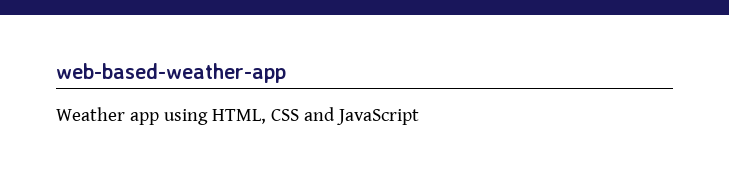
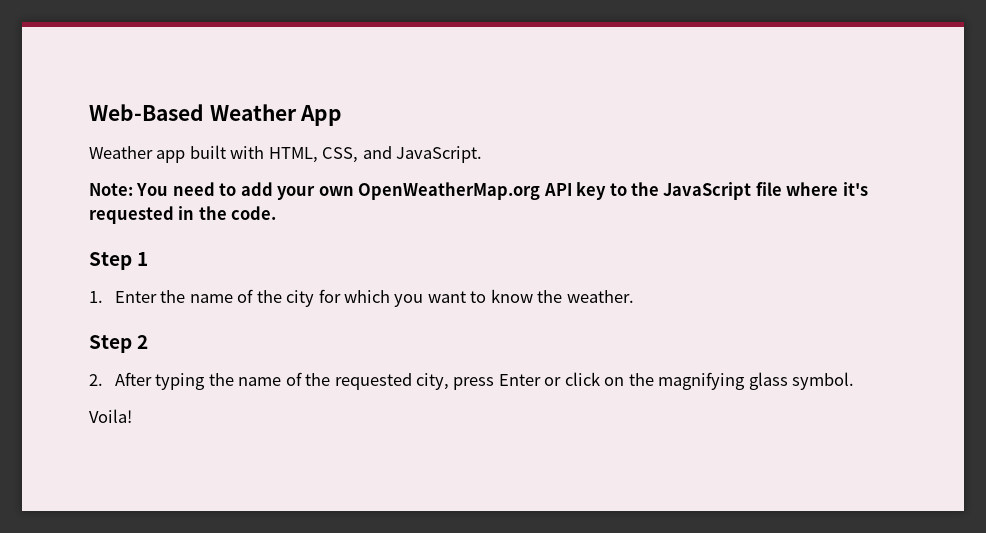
- web-based-weather-app
+ Web-Based Weather App
- Weather app using HTML, CSS and JavaScript
+ Weather app built with HTML, CSS, and JavaScript.
+ Note: You need to add your own OpenWeatherMap.org API key to the JavaScript file where it's requested in the code.
+ Step 1
+ 1. Enter the name of the city for which you want to know the weather.
+ Step 2
+ 2. After typing the name of the requested city, press Enter or click on the magnifying glass symbol.
+ Voila!

